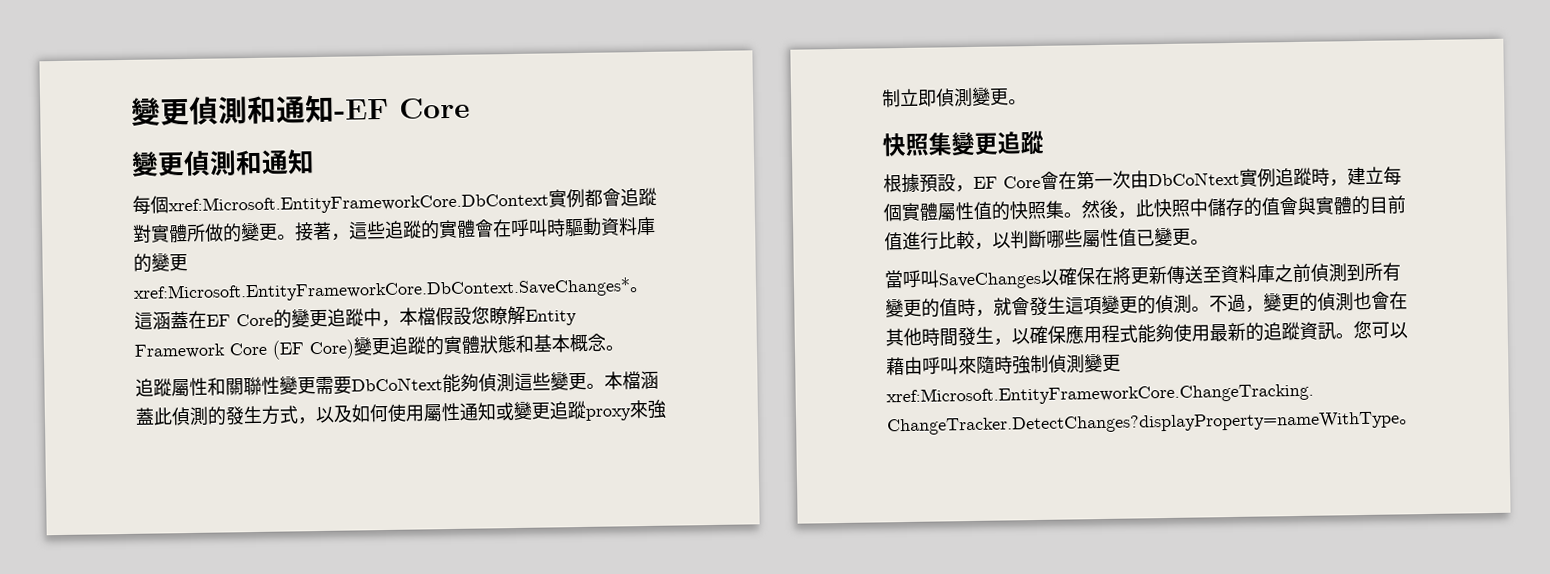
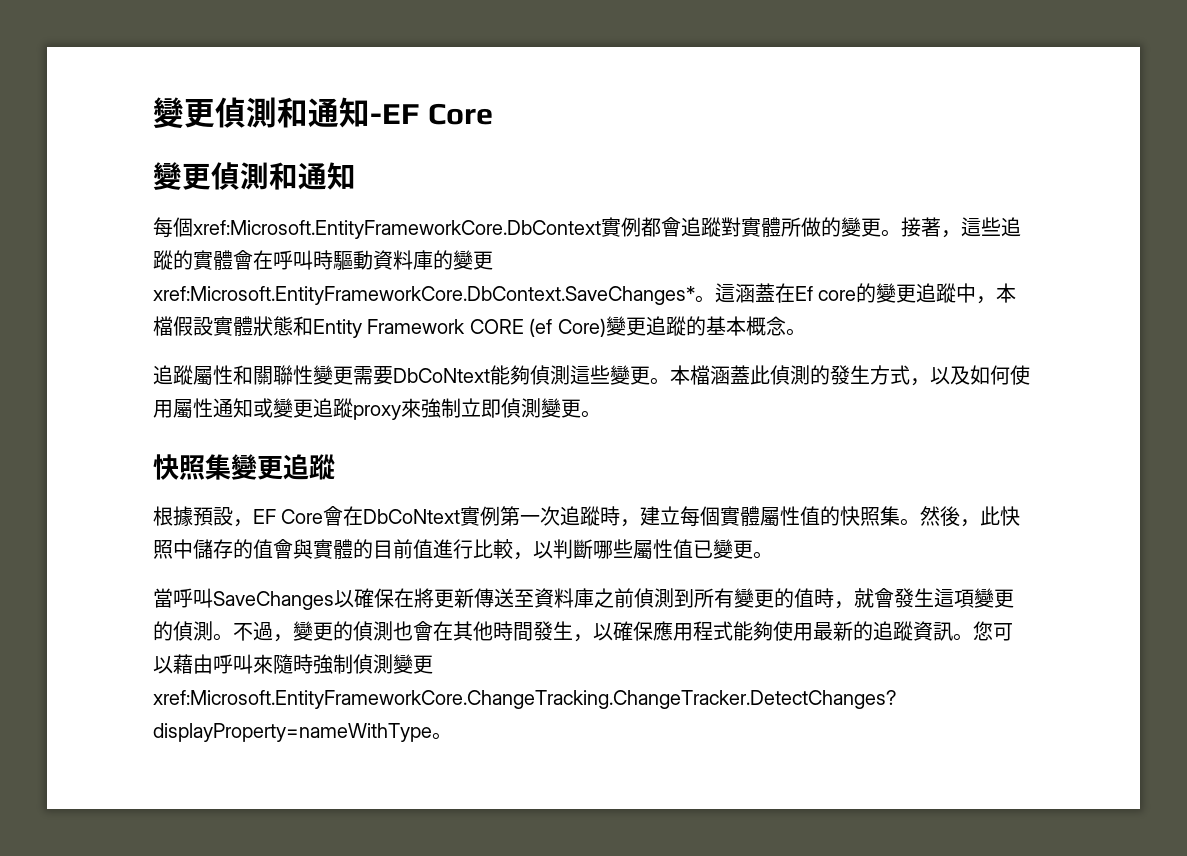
- 這涵蓋在EF Core的變更追蹤中，本檔假設您瞭解Entity Framework Core (EF Core)變更追蹤的實體狀態和基本概念。
+ 這涵蓋在Ef core的變更追蹤中，本檔假設實體狀態和Entity Framework CORE (ef Core)變更追蹤的基本概念。
- 根據預設，EF Core會在第一次由DbCoNtext實例追蹤時，建立每個實體屬性值的快照集。
+ 根據預設，EF Core會在DbCoNtext實例第一次追蹤時，建立每個實體屬性值的快照集。

